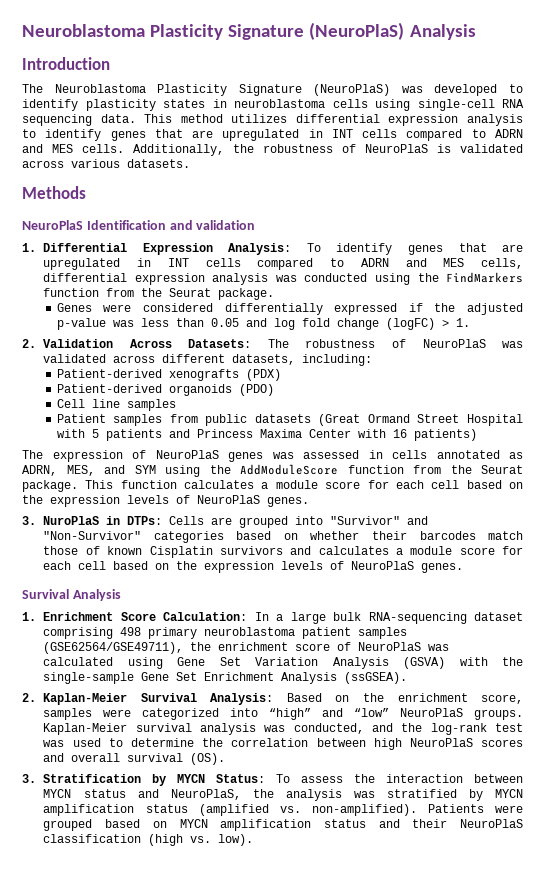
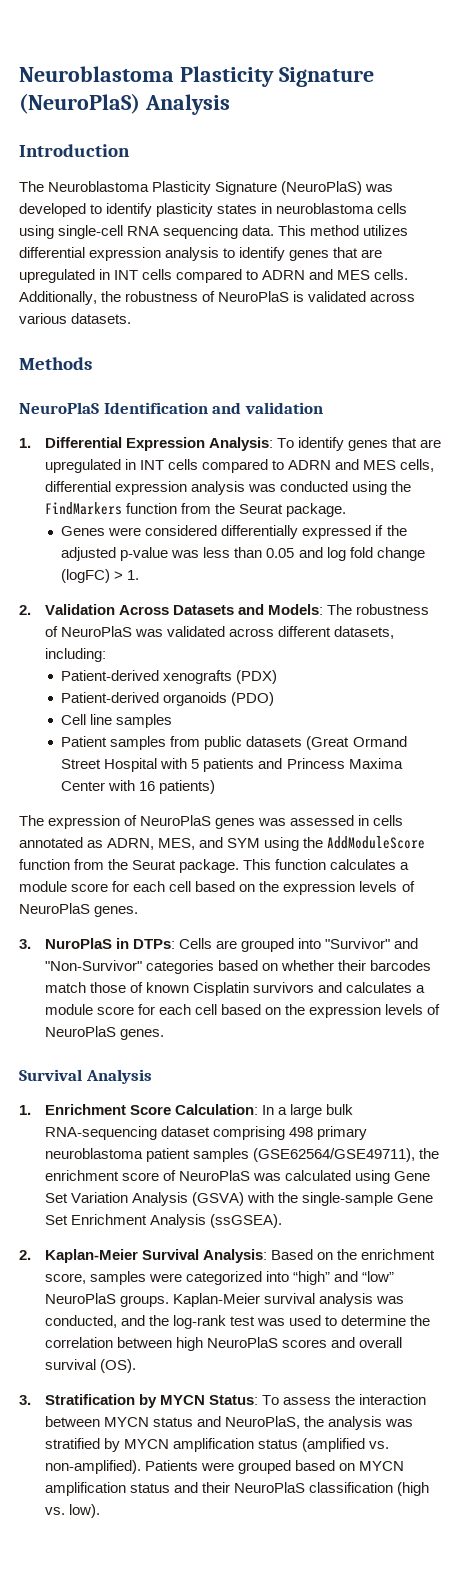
- 2. Validation Across Datasets: The robustness of NeuroPlaS was validated across different datasets, including:
+ 2. Validation Across Datasets and Models: The robustness of NeuroPlaS was validated across different datasets, including:

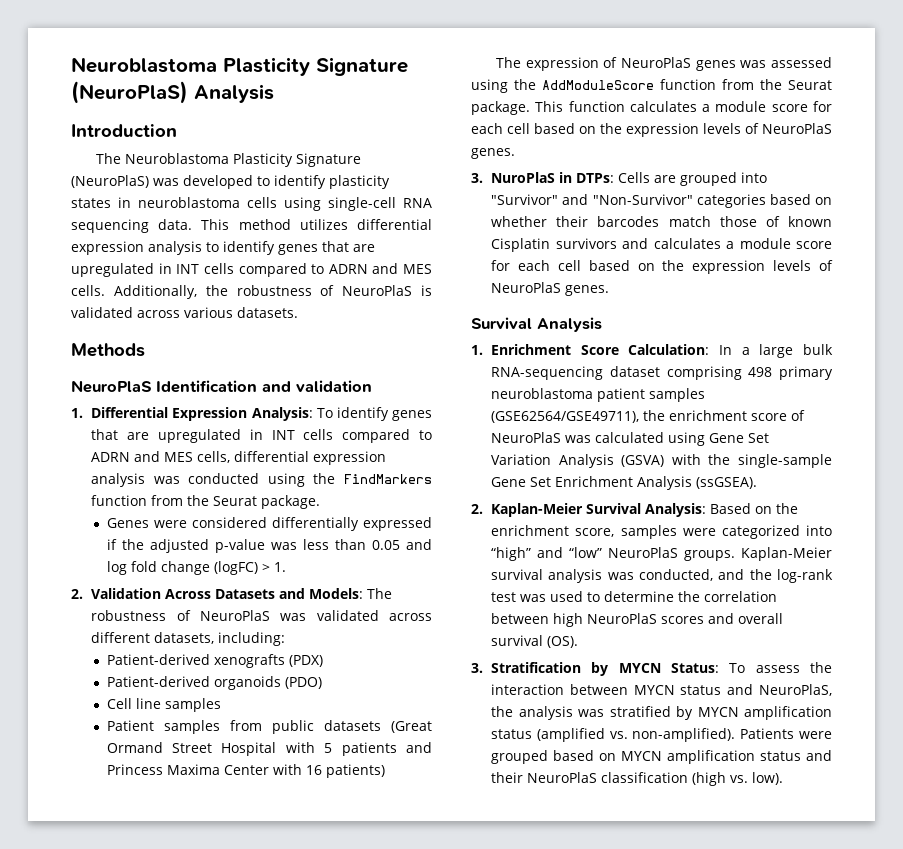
- The expression of NeuroPlaS genes was assessed in cells annotated as ADRN, MES, and SYM using the AddModuleScore function from the Seurat package.
+ The expression of NeuroPlaS genes was assessed using the AddModuleScore function from the Seurat package.

